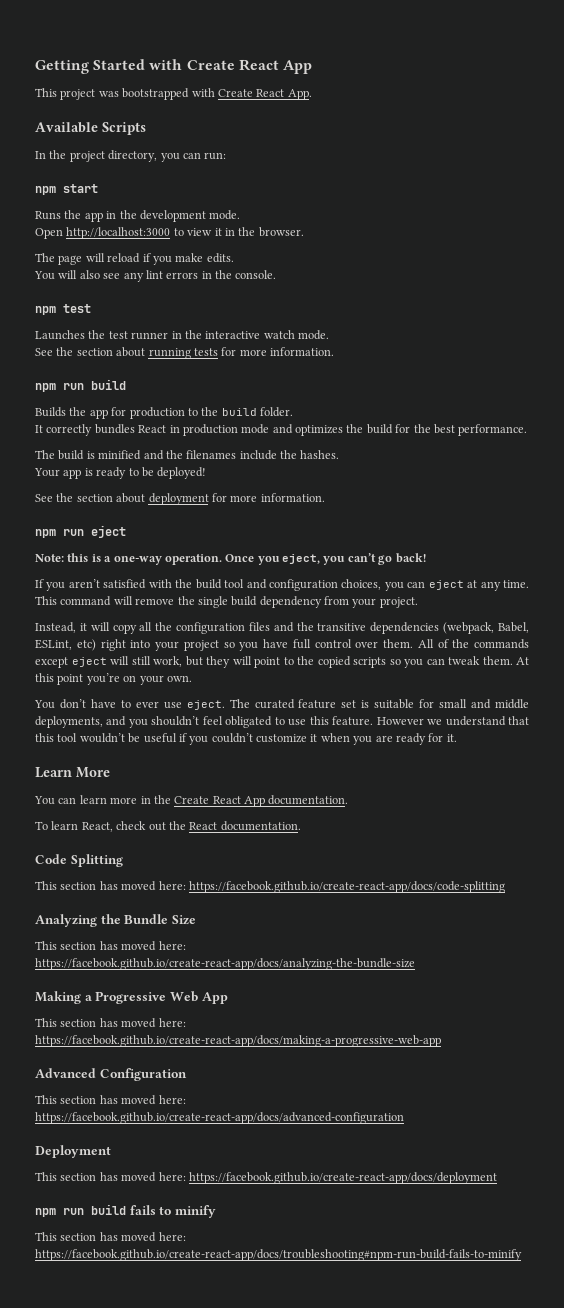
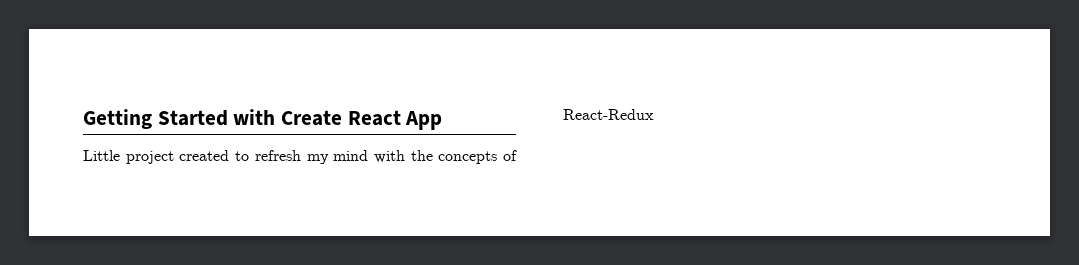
- This project was bootstrapped with Create React App.
- Available Scripts
- In the project directory, you can run:
- npm start
- Runs the app in the development mode.
- Open http://localhost:3000 to view it in the browser.
- The page will reload if you make edits.
- You will also see any lint errors in the console.
- npm test
- Launches the test runner in the interactive watch mode.
- See the section about running tests for more information.
- npm run build
- Builds the app for production to the build folder.
- It correctly bundles React in production mode and optimizes the build for the best performance.
- The build is minified and the filenames include the hashes.
- Your app is ready to be deployed!
- See the section about deployment for more information.
- npm run eject
- Note: this is a one-way operation. Once you eject, you can’t go back!
- If you aren’t satisfied with the build tool and configuration choices, you can eject at any time. This command will remove the single build dependency from your project.
- Instead, it will copy all the configuration files and the transitive dependencies (webpack, Babel, ESLint, etc) right into your project so you have full control over them. All of the commands except eject will still work, but they will point to the copied scripts so you can tweak them. At this point you’re on your own.
- You don’t have to ever use eject. The curated feature set is suitable for small and middle deployments, and you shouldn’t feel obligated to use this feature. However we understand that this tool wouldn’t be useful if you couldn’t customize it when you are ready for it.
- Learn More
- You can learn more in the Create React App documentation.
- To learn React, check out the React documentation.
- Code Splitting
- This section has moved here: https://facebook.github.io/create-react-app/docs/code-splitting
- Analyzing the Bundle Size
- This section has moved here: https://facebook.github.io/create-react-app/docs/analyzing-the-bundle-size
- Making a Progressive Web App
- This section has moved here: https://facebook.github.io/create-react-app/docs/making-a-progressive-web-app
- Advanced Configuration
- This section has moved here: https://facebook.github.io/create-react-app/docs/advanced-configuration
- Deployment
- This section has moved here: https://facebook.github.io/create-react-app/docs/deployment
- npm run build fails to minify
- This section has moved here: https://facebook.github.io/create-react-app/docs/troubleshooting#npm-run-build-fails-to-minify
+ Little project created to refresh my mind with the concepts of React-Redux

